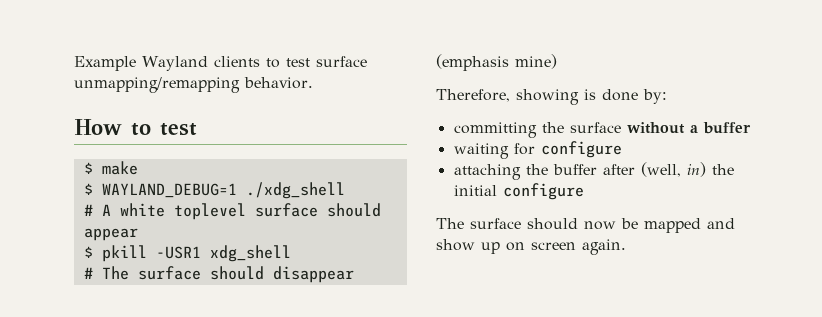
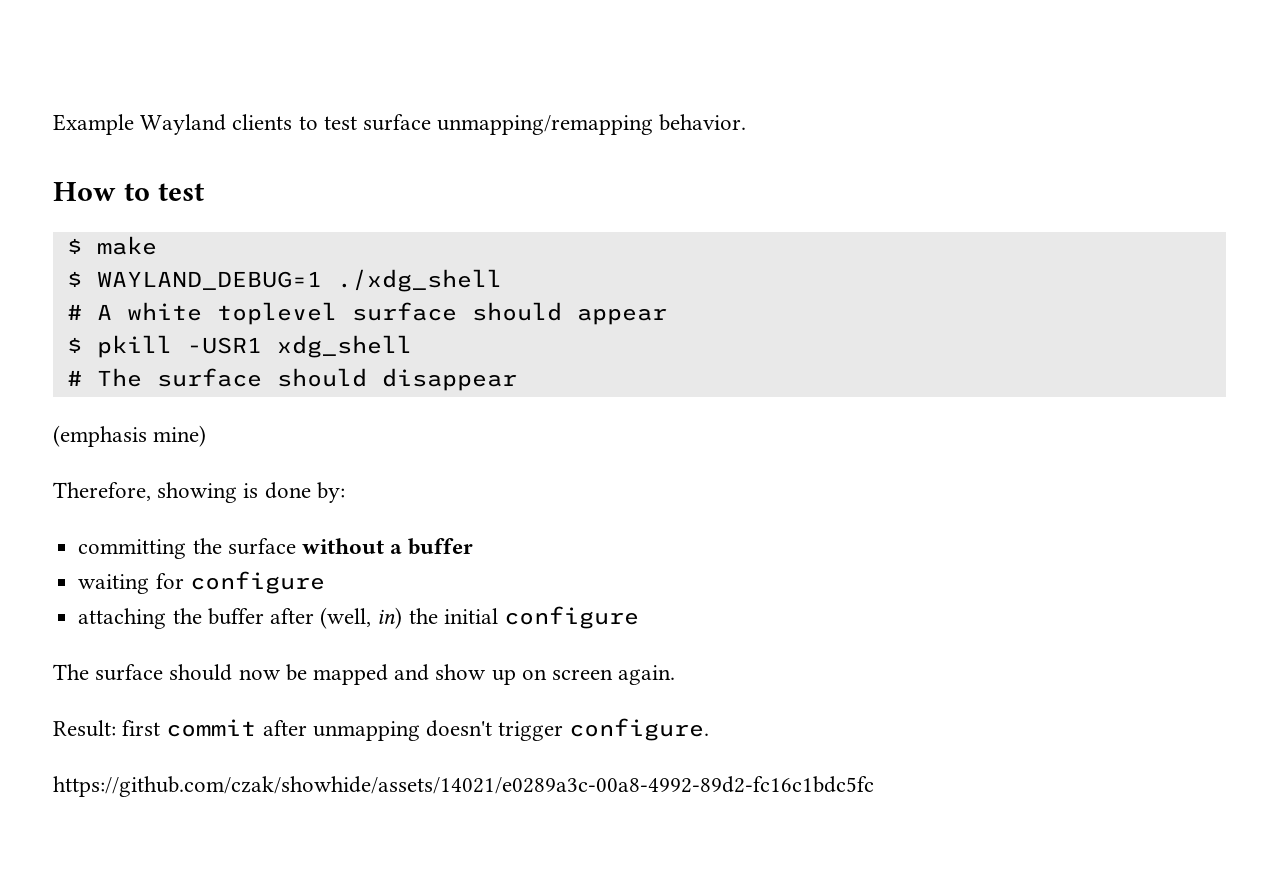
+ Result: first commit after unmapping doesn't trigger configure.
+ https://github.com/czak/showhide/assets/14021/e0289a3c-00a8-4992-89d2-fc16c1bdc5fc

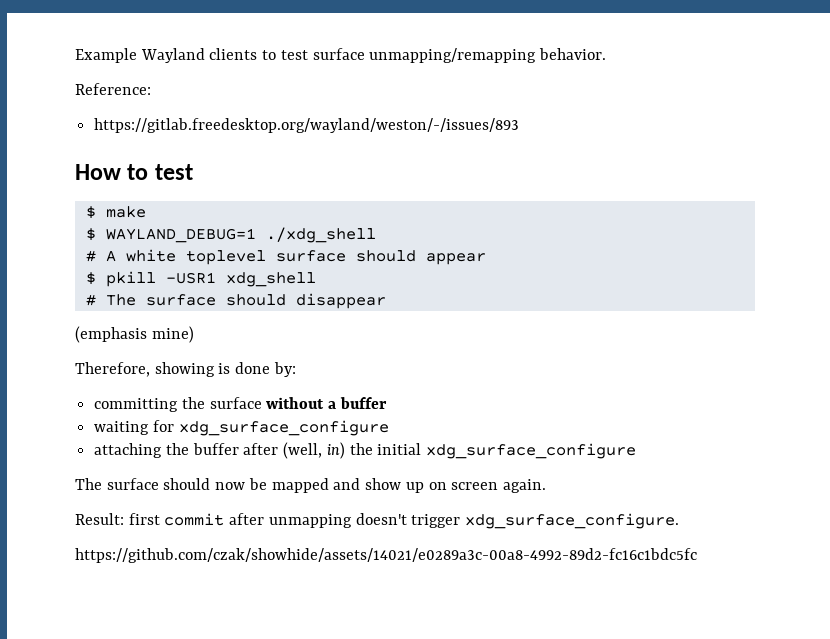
+ Reference:
+ https://gitlab.freedesktop.org/wayland/weston/-/issues/893
- waiting for configure
+ waiting for xdg_surface_configure
- attaching the buffer after (well, in) the initial configure
+ attaching the buffer after (well, in) the initial xdg_surface_configure
- Result: first commit after unmapping doesn't trigger configure.
+ Result: first commit after unmapping doesn't trigger xdg_surface_configure.

